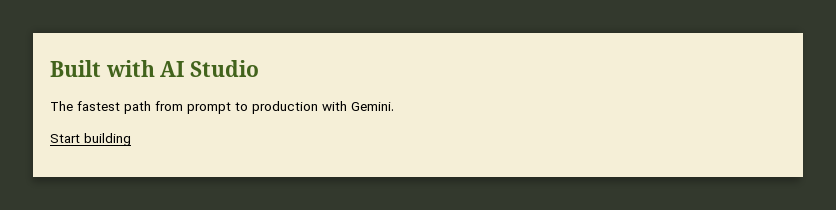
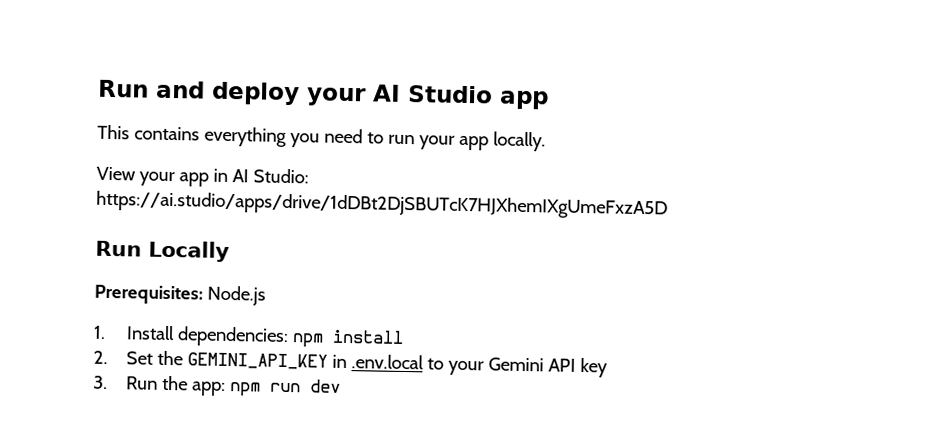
- Built with AI Studio
- The fastest path from prompt to production with Gemini.
- Start building
+ Run and deploy your AI Studio app
+ This contains everything you need to run your app locally.
+ View your app in AI Studio: https://ai.studio/apps/drive/1dDBt2DjSBUTcK7HJXhemIXgUmeFxzA5D
+ Run Locally
+ Prerequisites: Node.js
+ 1. Install dependencies: npm install
+ 2. Set the GEMINI_API_KEY in .env.local to your Gemini API key
+ 3. Run the app: npm run dev

